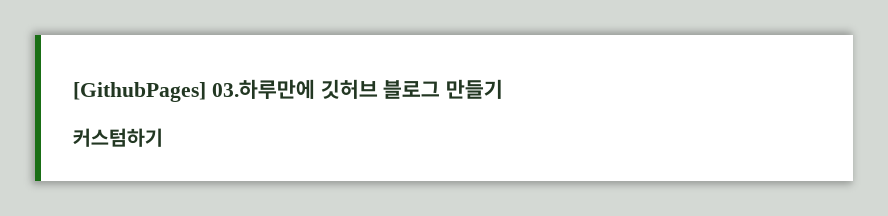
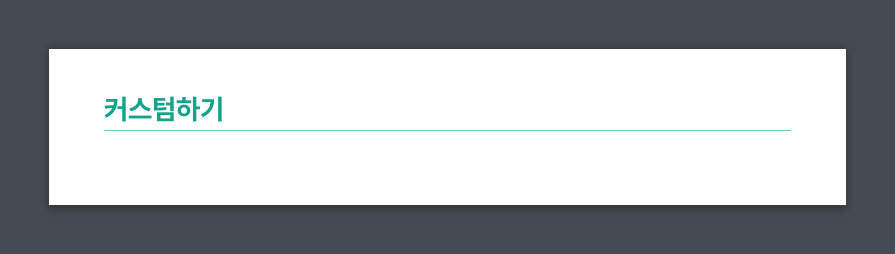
- [GithubPages] 03.하루만에 깃허브 블로그 만들기

